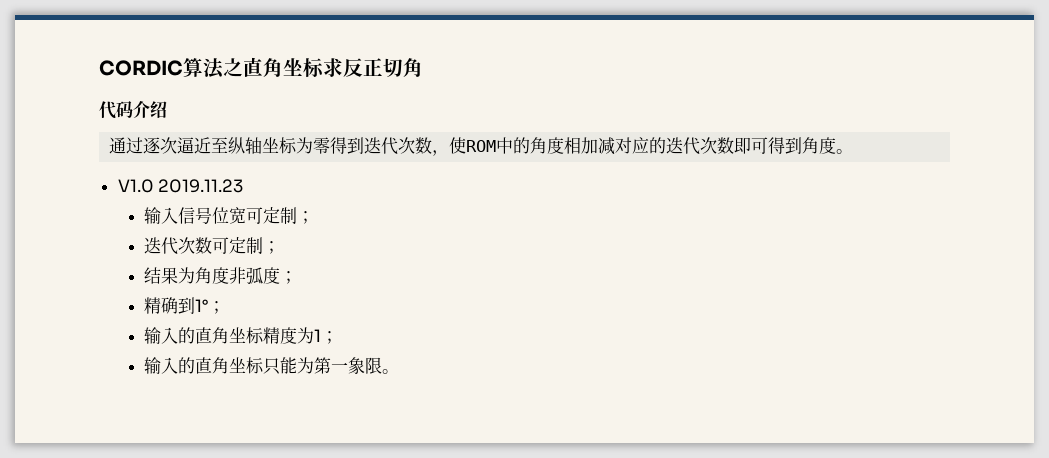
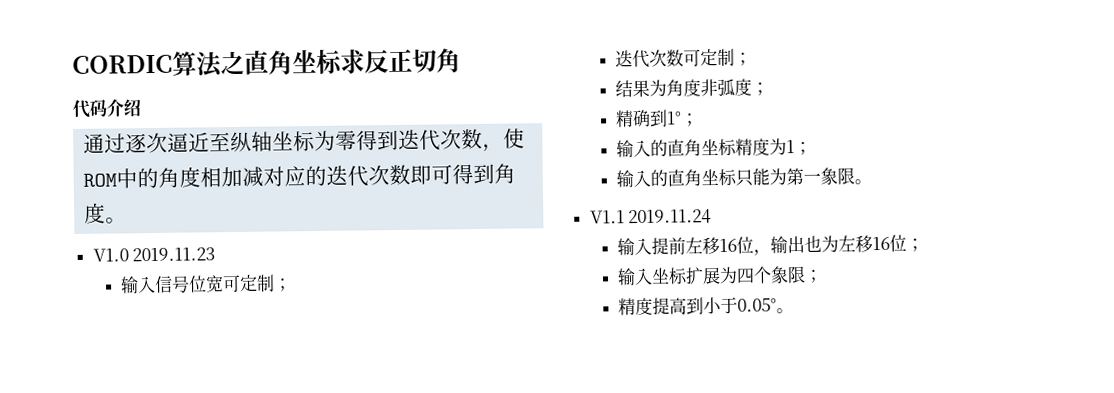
+ V1.1 2019.11.24
+ 输入提前左移16位，输出也为左移16位；
+ 输入坐标扩展为四个象限；
+ 精度提高到小于0.05°。

